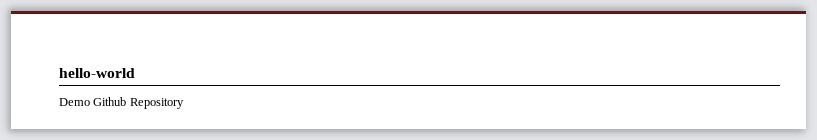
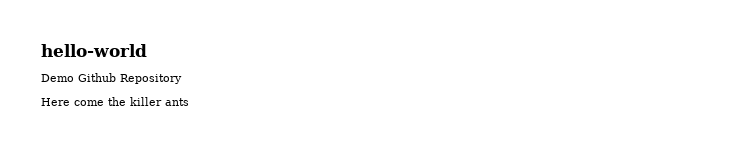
+ Here come the killer ants

